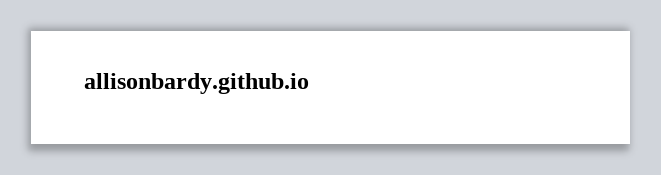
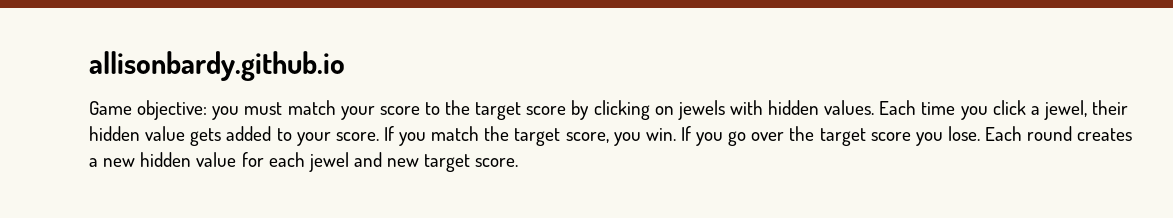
+ Game objective: you must match your score to the target score by clicking on jewels with hidden values. Each time you click a jewel, their hidden value gets added to your score. If you match the target score, you win. If you go over the target score you lose. Each round creates a new hidden value for each jewel and new target score.

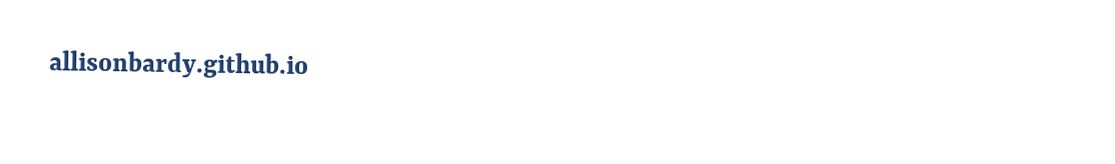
- Game objective: you must match your score to the target score by clicking on jewels with hidden values. Each time you click a jewel, their hidden value gets added to your score. If you match the target score, you win. If you go over the target score you lose. Each round creates a new hidden value for each jewel and new target score.

